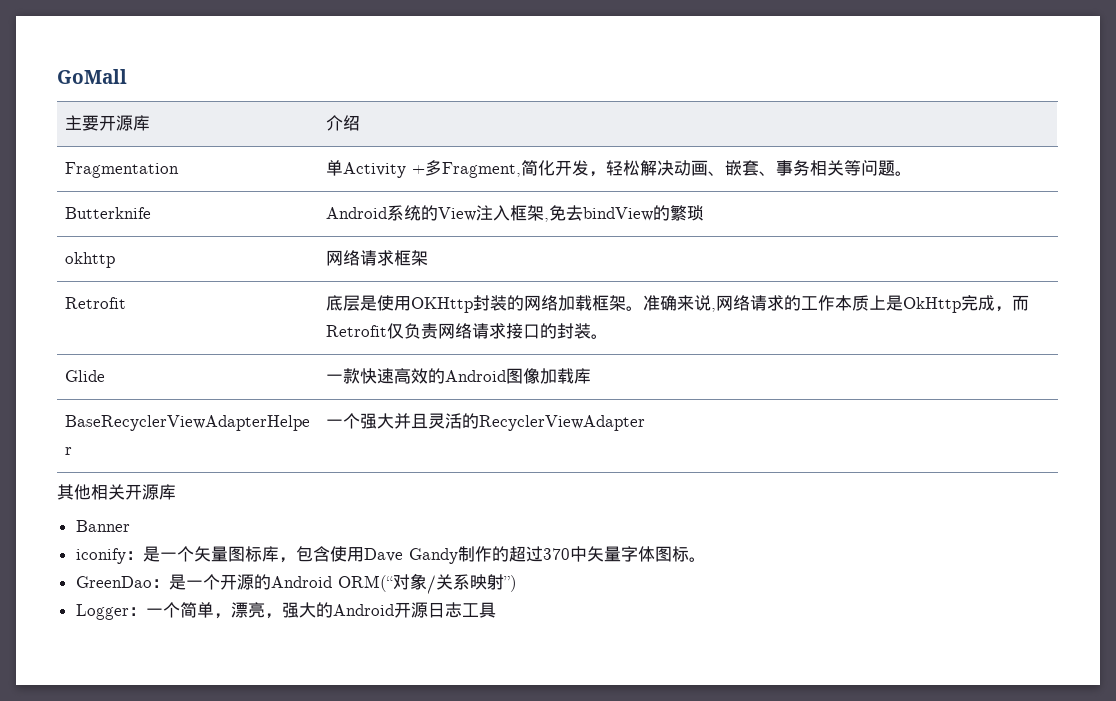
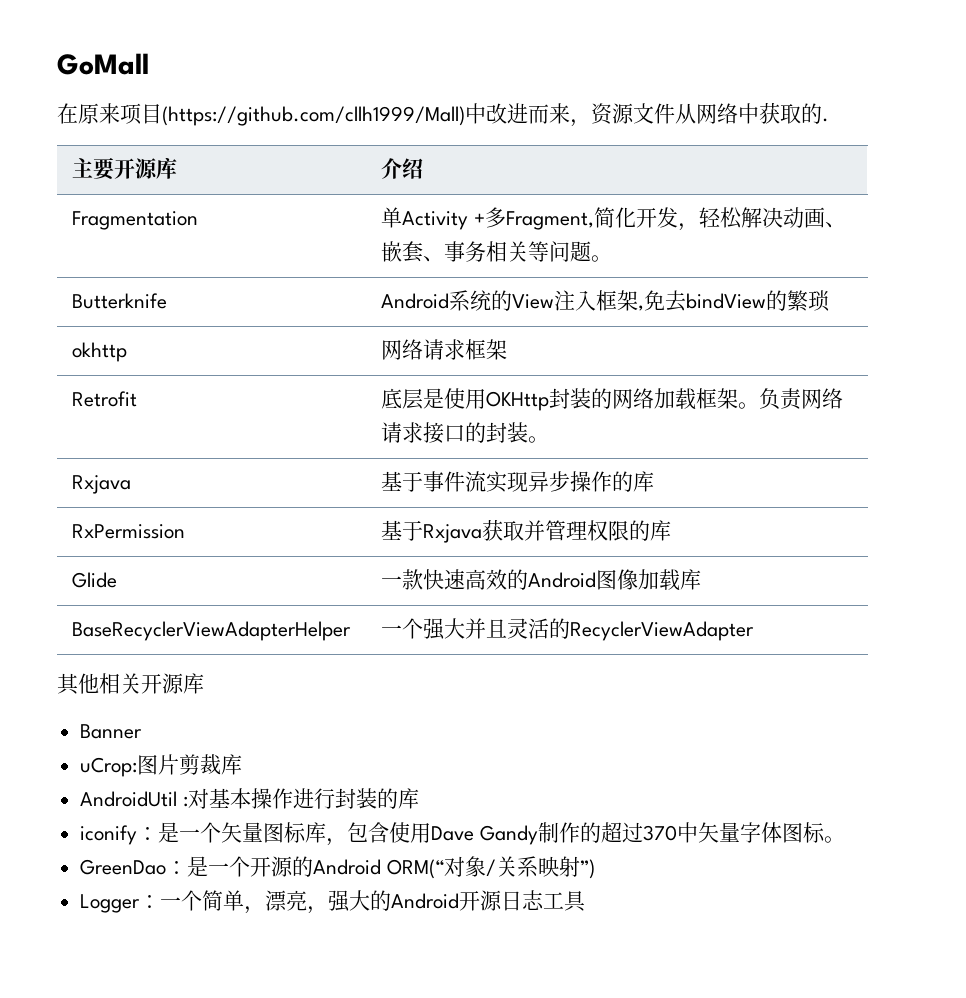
+ 在原来项目(https://github.com/cllh1999/Mall)中改进而来，资源文件从网络中获取的.
- Retrofit | 底层是使用OKHttp封装的网络加载框架。准确来说,网络请求的工作本质上是OkHttp完成，而Retrofit仅负责网络请求接口的封装。
+ Retrofit | 底层是使用OKHttp封装的网络加载框架。负责网络请求接口的封装。
+ Rxjava | 基于事件流实现异步操作的库
+ RxPermission | 基于Rxjava获取并管理权限的库
+ uCrop:图片剪裁库
+ AndroidUtil :对基本操作进行封装的库

